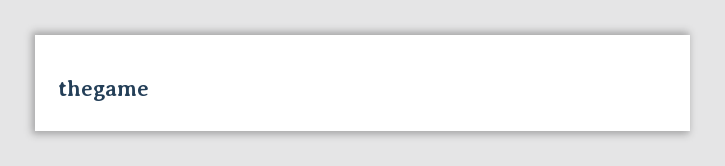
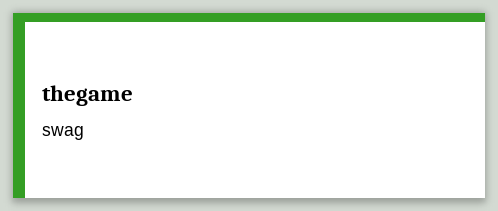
+ swag

